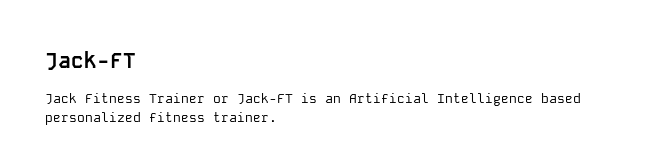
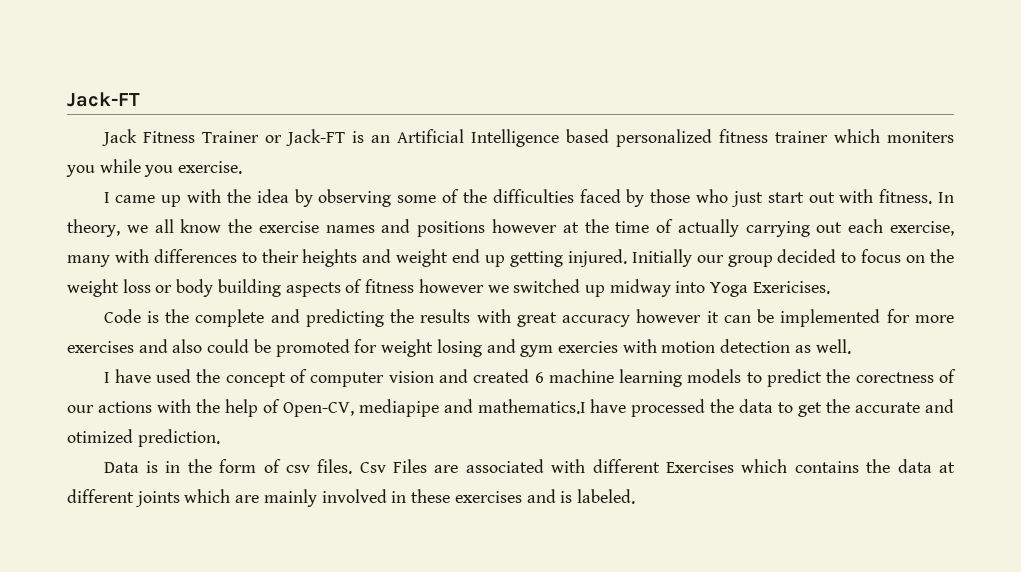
- Jack Fitness Trainer or Jack-FT is an Artificial Intelligence based personalized fitness trainer.
+ Jack Fitness Trainer or Jack-FT is an Artificial Intelligence based personalized fitness trainer which moniters you while you exercise.
+ I came up with the idea by observing some of the difficulties faced by those who just start out with fitness. In theory, we all know the exercise names and positions however at the time of actually carrying out each exercise, many with differences to their heights and weight end up getting injured. Initially our group decided to focus on the weight loss or body building aspects of fitness however we switched up midway into Yoga Exericises.
+ Code is the complete and predicting the results with great accuracy however it can be implemented for more exercises and also could be promoted for weight losing and gym exercies with motion detection as well.
+ I have used the concept of computer vision and created 6 machine learning models to predict the corectness of our actions with the help of Open-CV, mediapipe and mathematics.I have processed the data to get the accurate and otimized prediction.
+ Data is in the form of csv files. Csv Files are associated with different Exercises which contains the data at different joints which are mainly involved in these exercises and is labeled.

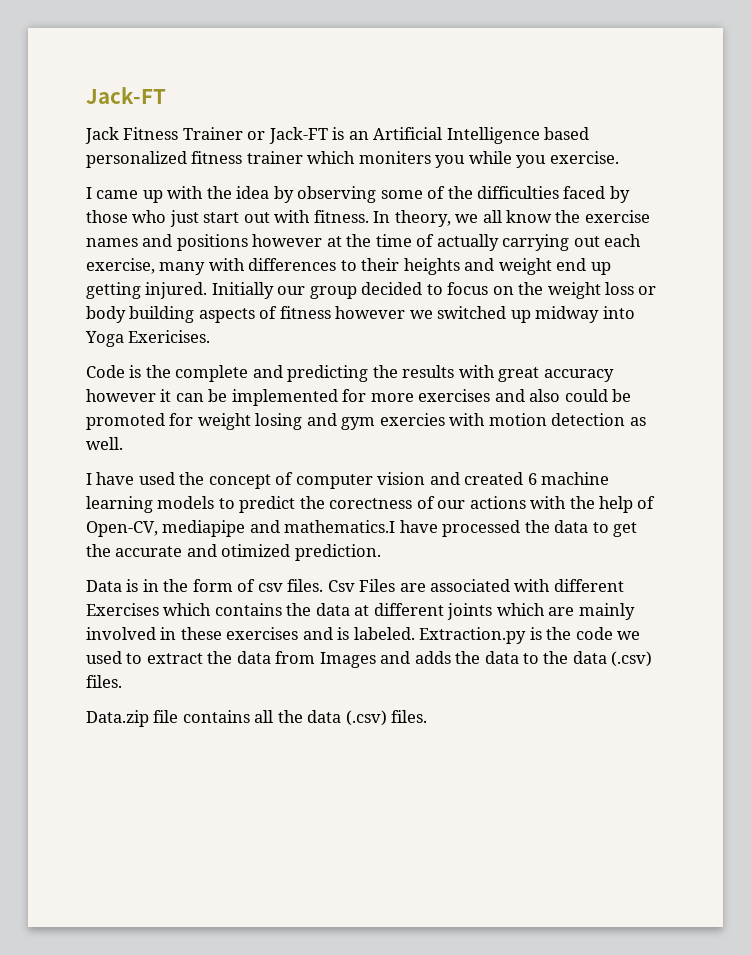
+ Extraction.py is the code we used to extract the data from Images and adds the data to the data (.csv) files.
+ Data.zip file contains all the data (.csv) files.

